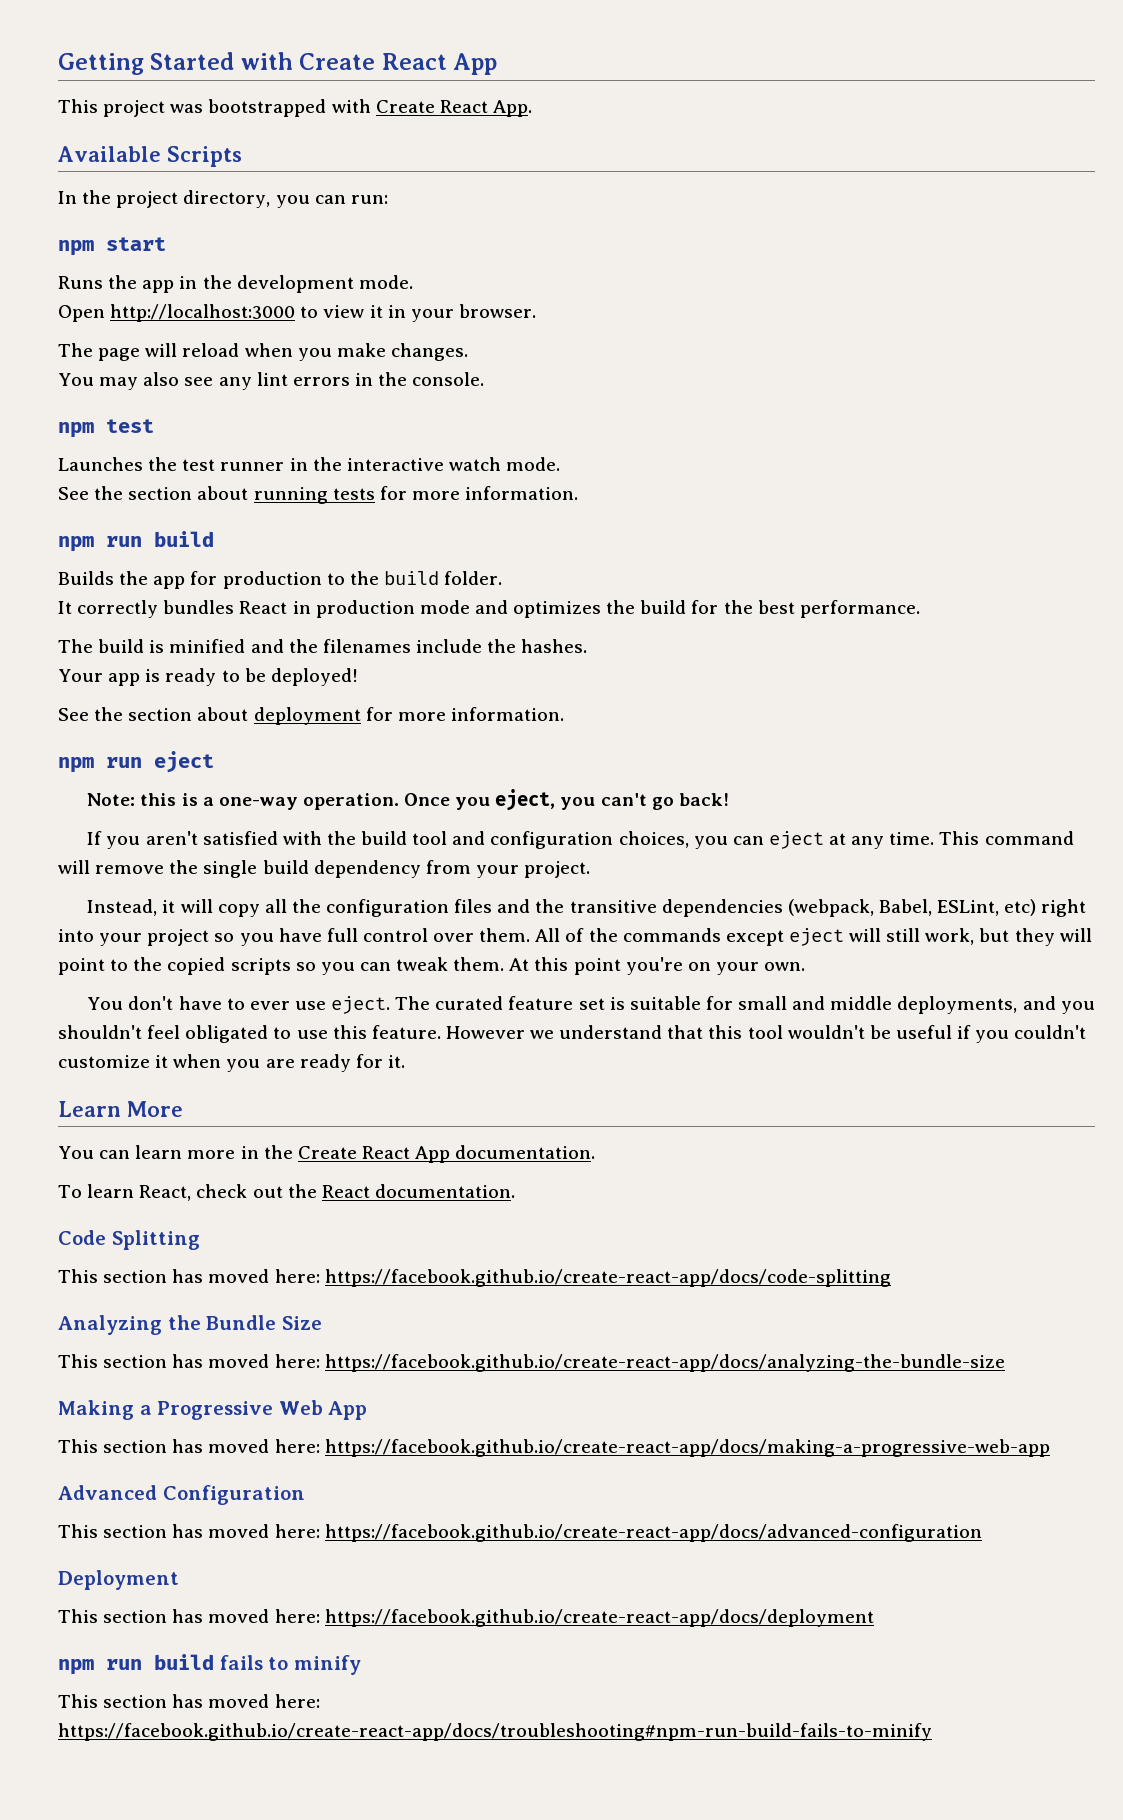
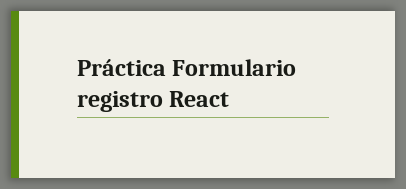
- Getting Started with Create React App
- This project was bootstrapped with Create React App.
- Available Scripts
- In the project directory, you can run:
- npm start
- Runs the app in the development mode.
- Open http://localhost:3000 to view it in your browser.
- The page will reload when you make changes.
- You may also see any lint errors in the console.
- npm test
- Launches the test runner in the interactive watch mode.
- See the section about running tests for more information.
- npm run build
- Builds the app for production to the build folder.
- It correctly bundles React in production mode and optimizes the build for the best performance.
- The build is minified and the filenames include the hashes.
- Your app is ready to be deployed!
- See the section about deployment for more information.
- npm run eject
- Note: this is a one-way operation. Once you eject, you can't go back!
- If you aren't satisfied with the build tool and configuration choices, you can eject at any time. This command will remove the single build dependency from your project.
- Instead, it will copy all the configuration files and the transitive dependencies (webpack, Babel, ESLint, etc) right into your project so you have full control over them. All of the commands except eject will still work, but they will point to the copied scripts so you can tweak them. At this point you're on your own.
- You don't have to ever use eject. The curated feature set is suitable for small and middle deployments, and you shouldn't feel obligated to use this feature. However we understand that this tool wouldn't be useful if you couldn't customize it when you are ready for it.
- Learn More
- You can learn more in the Create React App documentation.
- To learn React, check out the React documentation.
- Code Splitting
- This section has moved here: https://facebook.github.io/create-react-app/docs/code-splitting
- Analyzing the Bundle Size
- This section has moved here: https://facebook.github.io/create-react-app/docs/analyzing-the-bundle-size
- Making a Progressive Web App
- This section has moved here: https://facebook.github.io/create-react-app/docs/making-a-progressive-web-app
- Advanced Configuration
- This section has moved here: https://facebook.github.io/create-react-app/docs/advanced-configuration
- Deployment
- This section has moved here: https://facebook.github.io/create-react-app/docs/deployment
- npm run build fails to minify
- This section has moved here: https://facebook.github.io/create-react-app/docs/troubleshooting#npm-run-build-fails-to-minify
+ Práctica Formulario registro React

